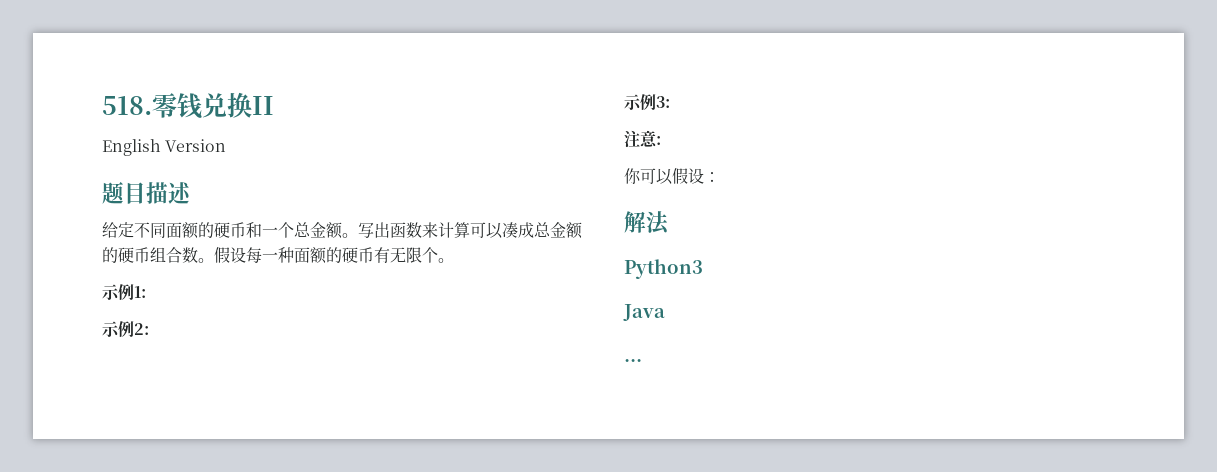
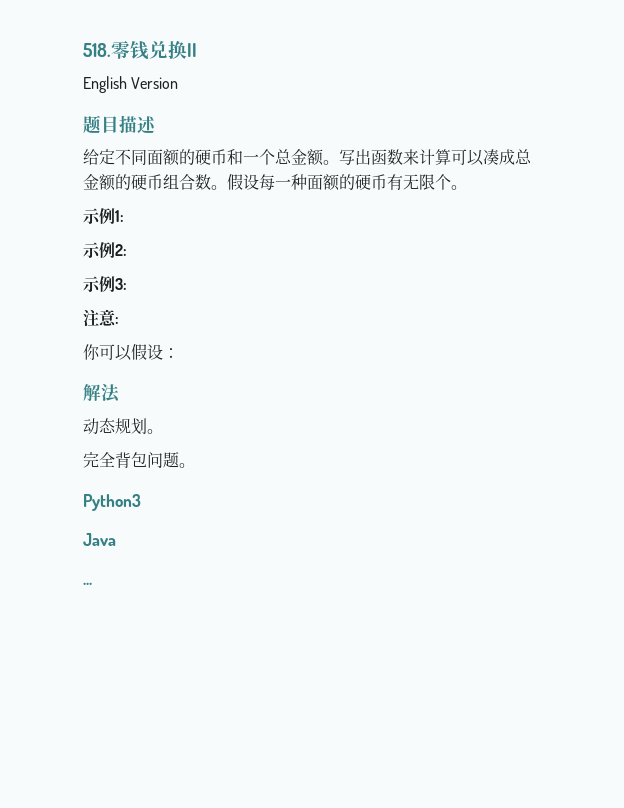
+ 动态规划。
+ 完全背包问题。

